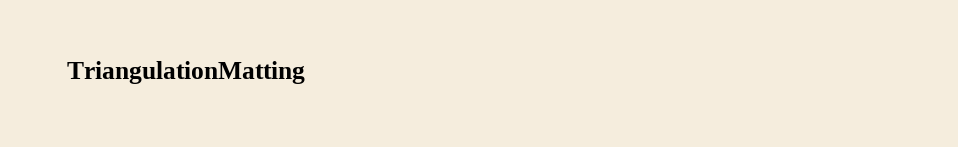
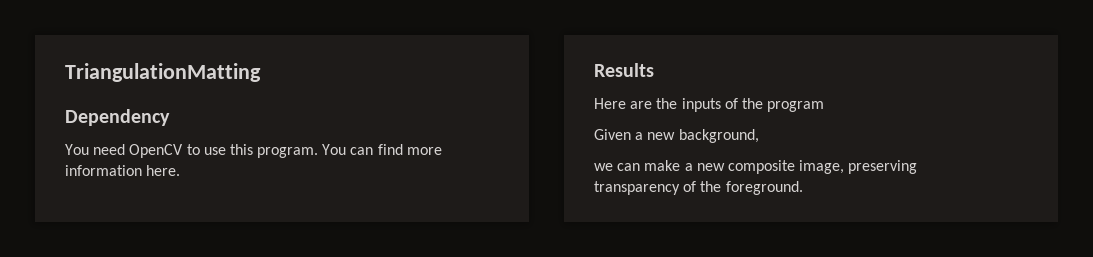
+ Dependency
+ You need OpenCV to use this program. You can find more information here.
+ Results
+ Here are the inputs of the program
+ Given a new background,
+ we can make a new composite image, preserving transparency of the foreground.

